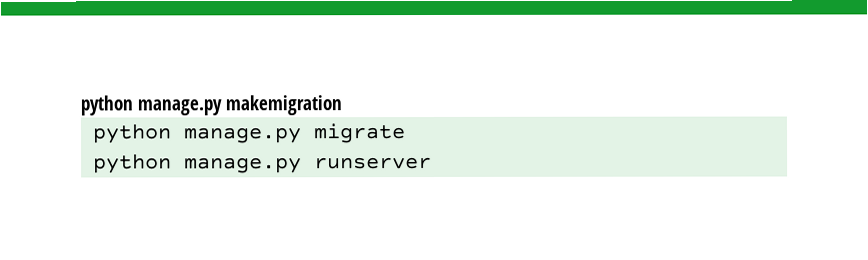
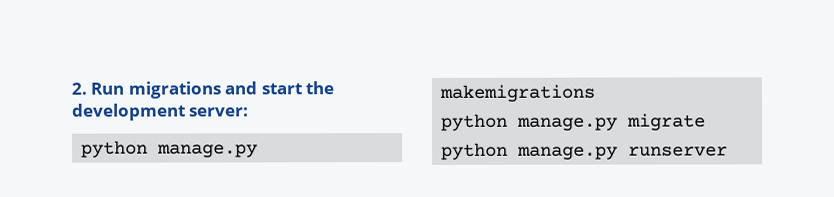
- python manage.py makemigration
+ 2. Run migrations and start the development server:
+ python manage.py makemigrations

